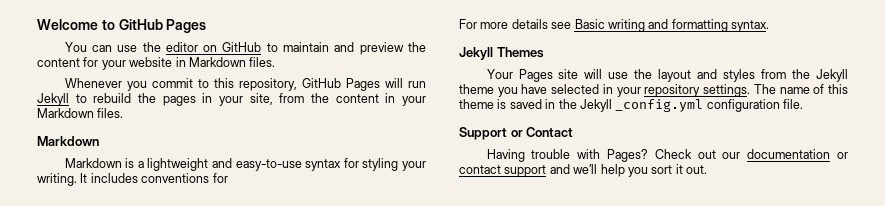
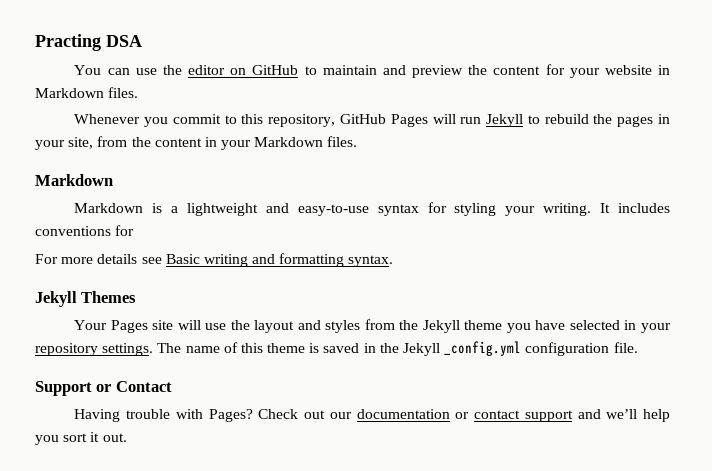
- Welcome to GitHub Pages
+ Practing DSA

